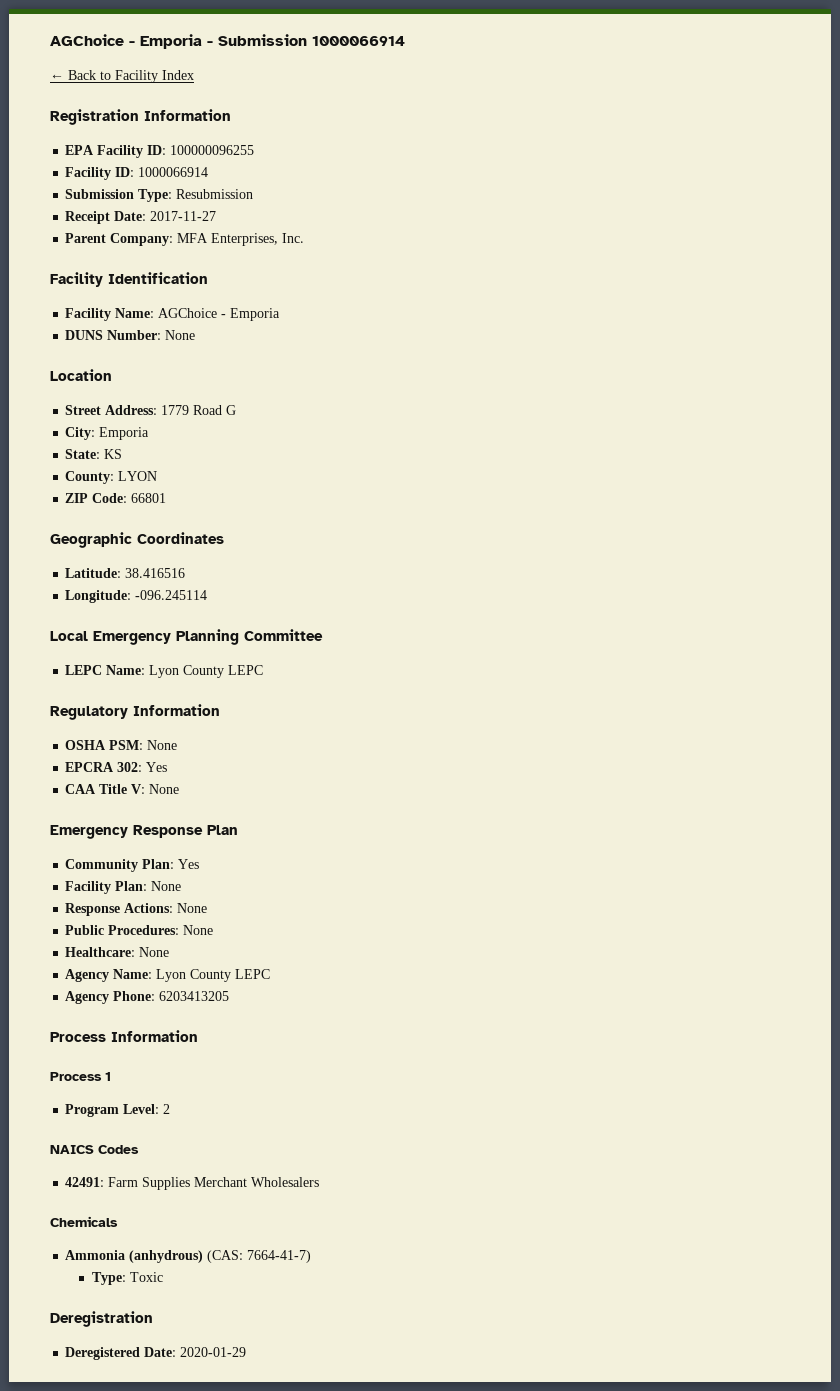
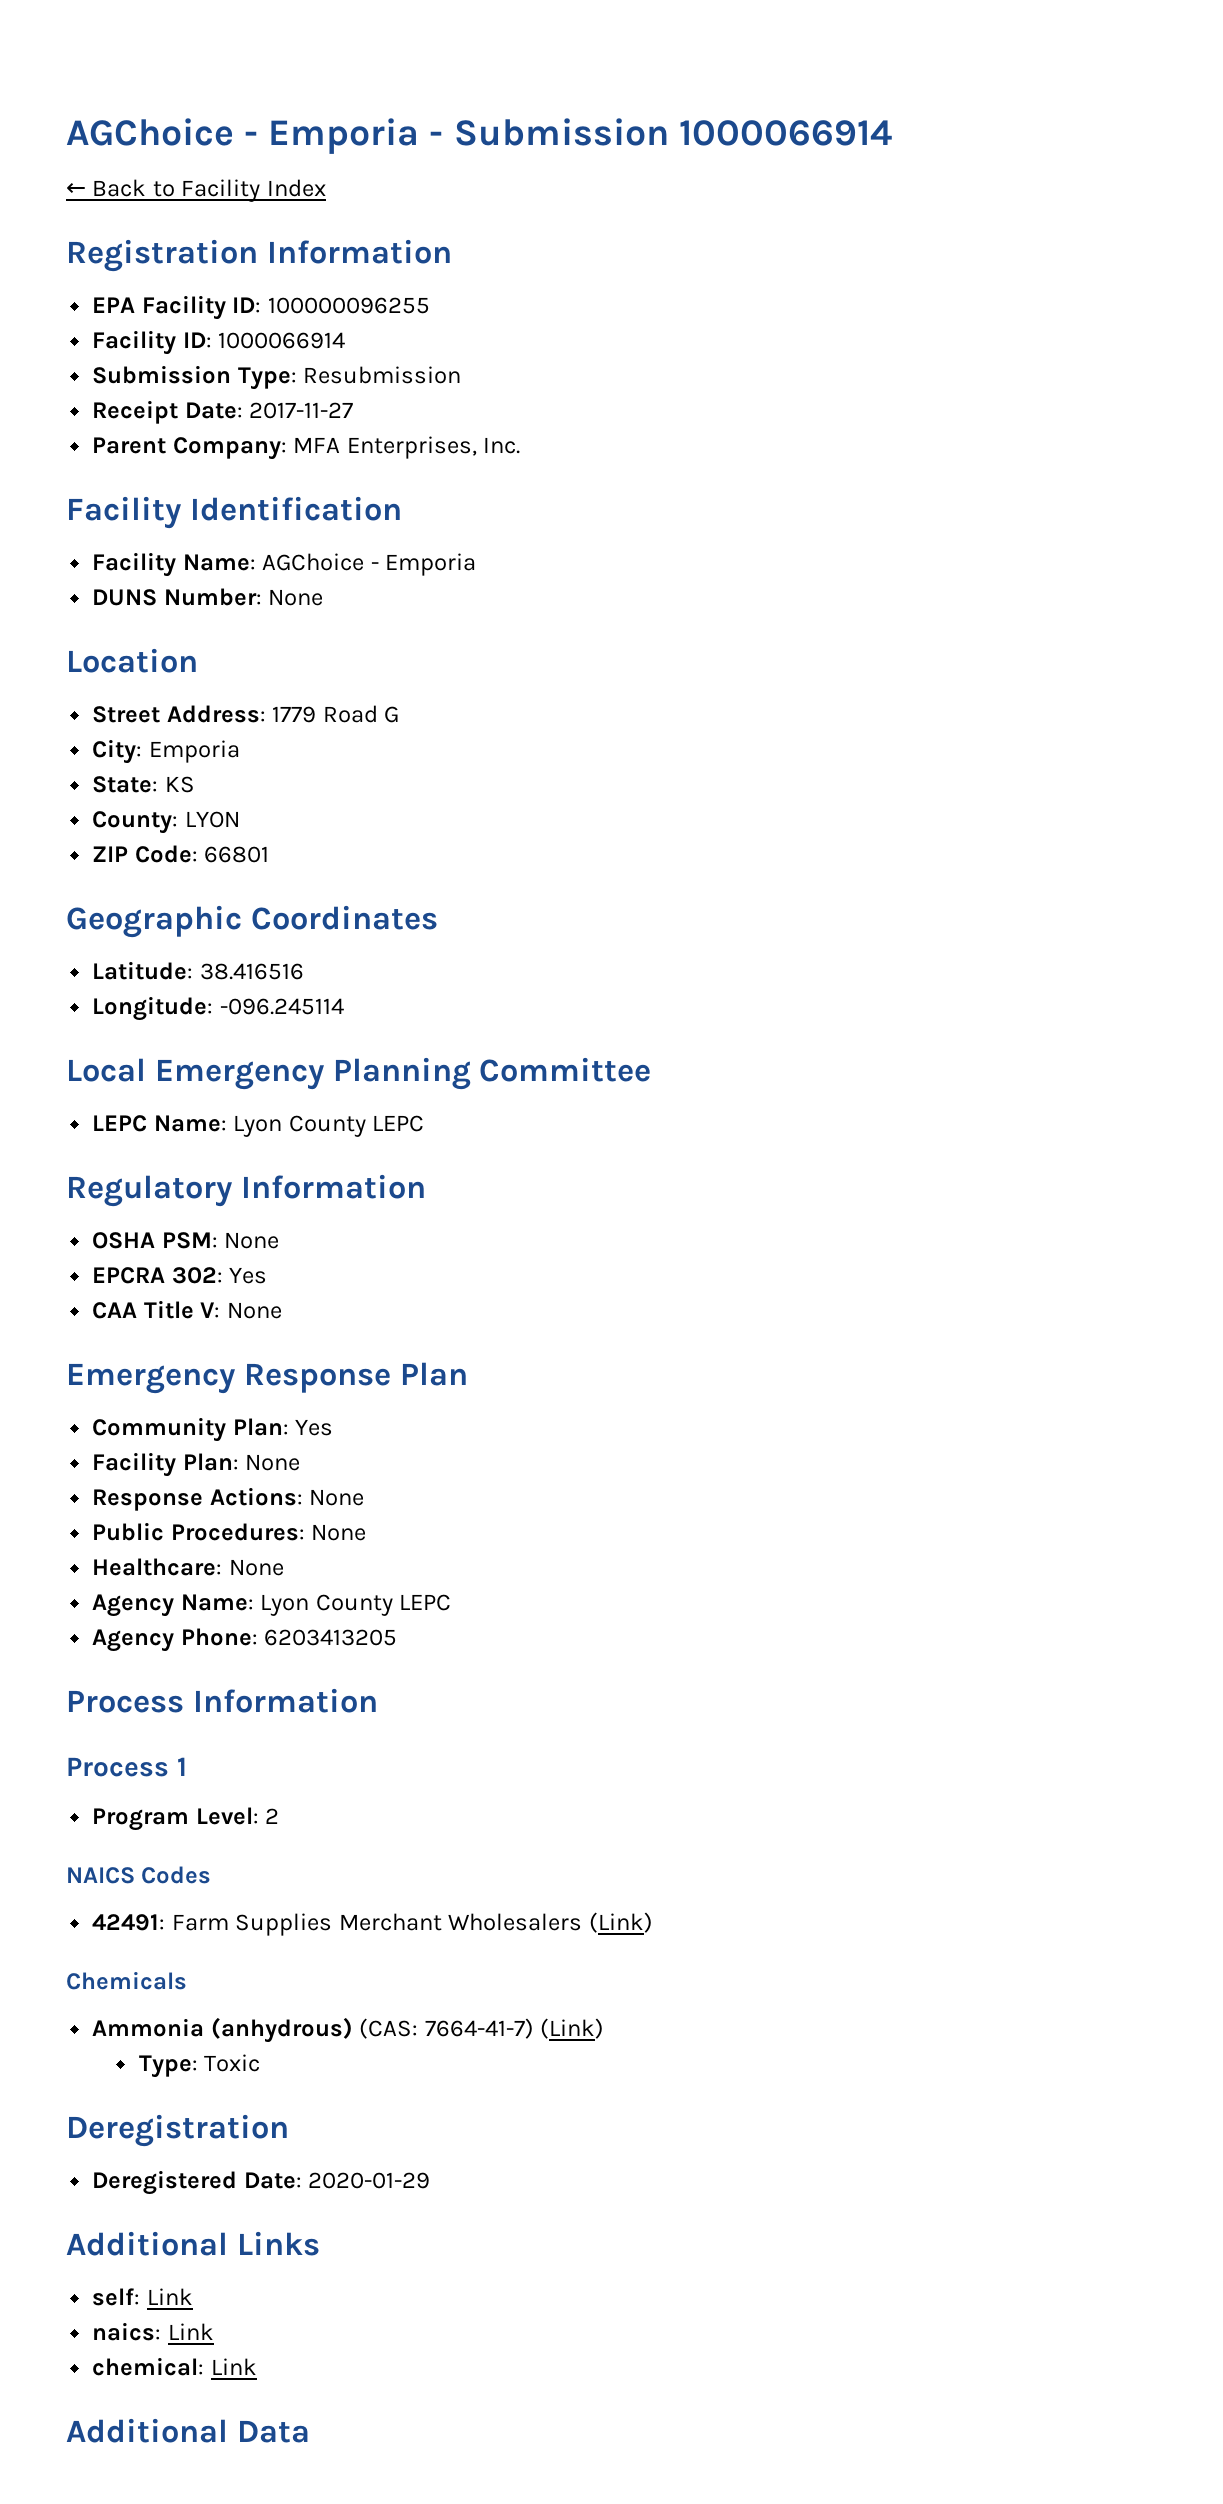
- 42491: Farm Supplies Merchant Wholesalers
+ 42491: Farm Supplies Merchant Wholesalers (Link)
- Ammonia (anhydrous) (CAS: 7664-41-7)
+ Ammonia (anhydrous) (CAS: 7664-41-7) (Link)
+ Additional Links
+ self: Link
+ naics: Link
+ chemical: Link
+ Additional Data

